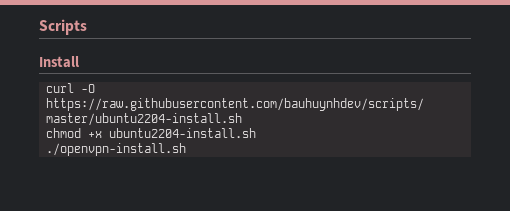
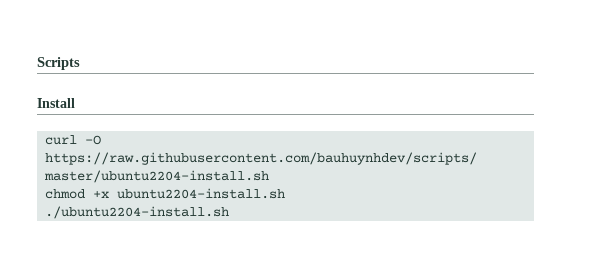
- ./openvpn-install.sh
+ ./ubuntu2204-install.sh

